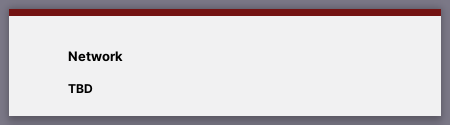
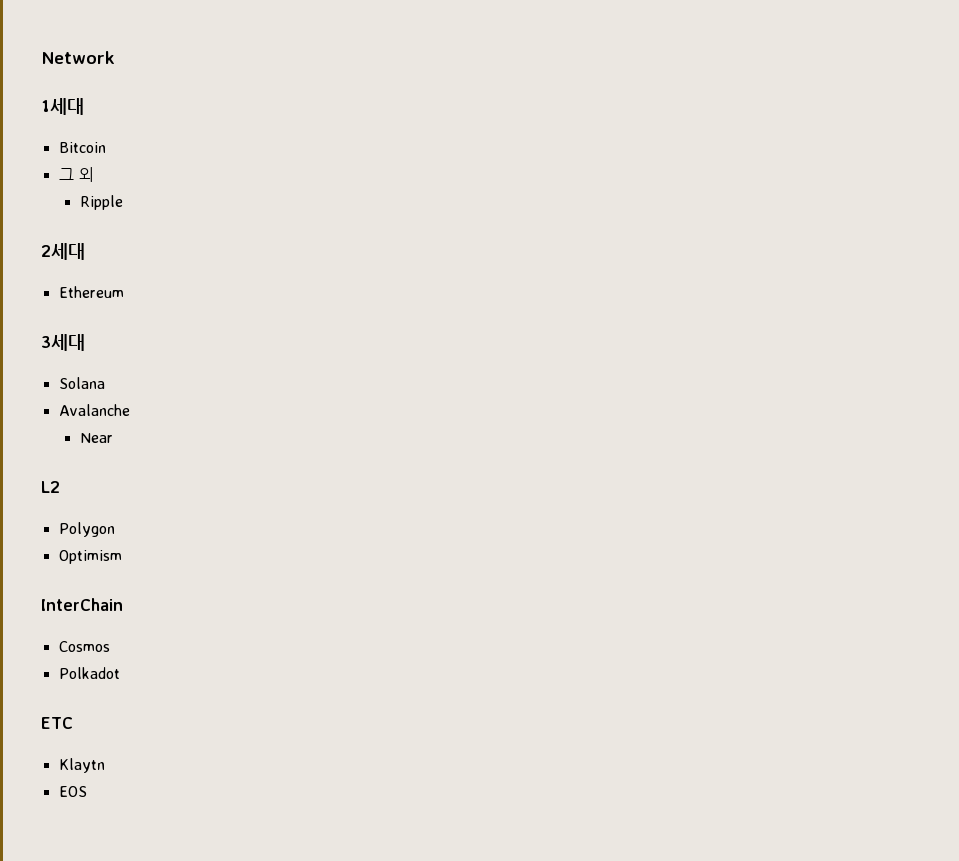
- TBD
+ 1세대
+ Bitcoin
+ 그 외
+ Ripple
+ 2세대
+ Ethereum
+ 3세대
+ Solana
+ Avalanche
+ Near
+ L2
+ Polygon
+ Optimism
+ InterChain
+ Cosmos
+ Polkadot
+ ETC
+ Klaytn
+ EOS

